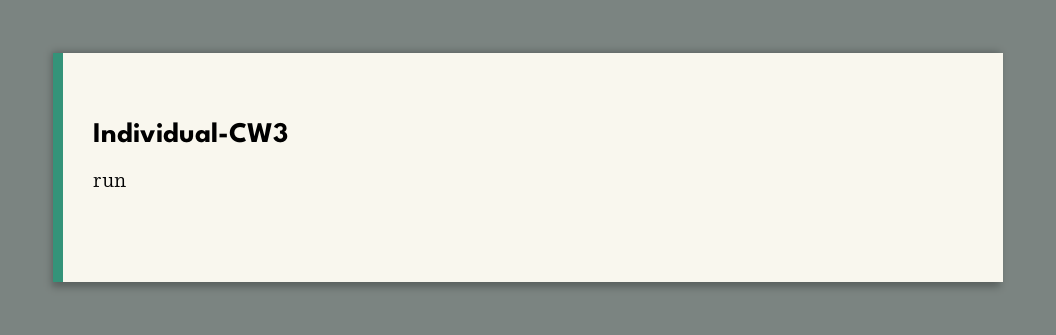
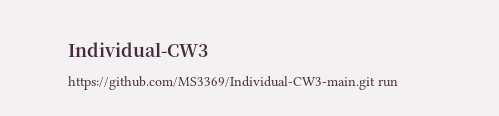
- run
+ https://github.com/MS3369/Individual-CW3-main.git run

